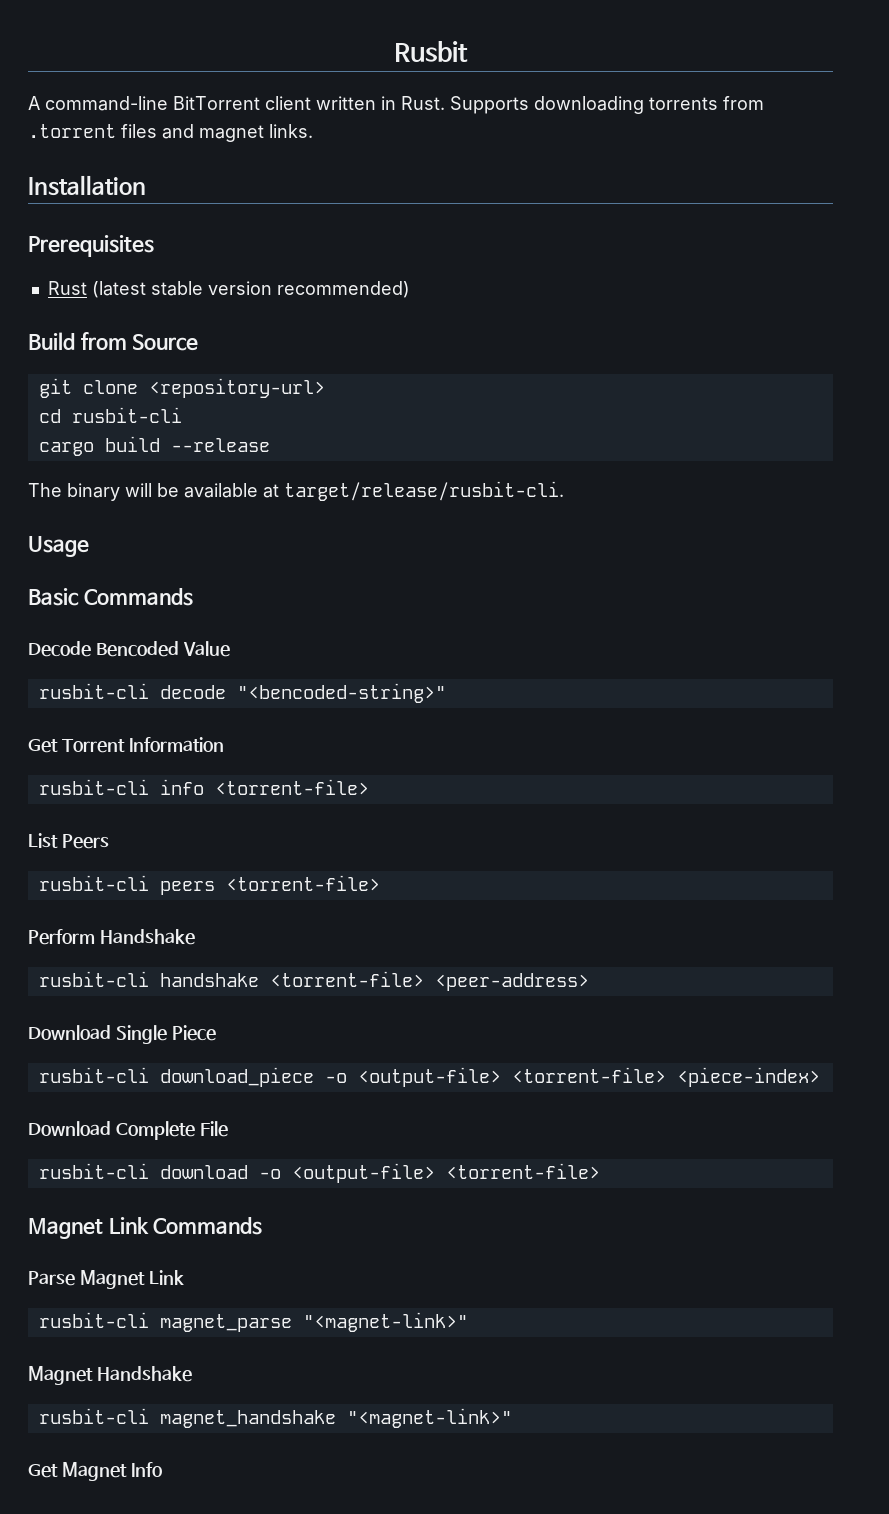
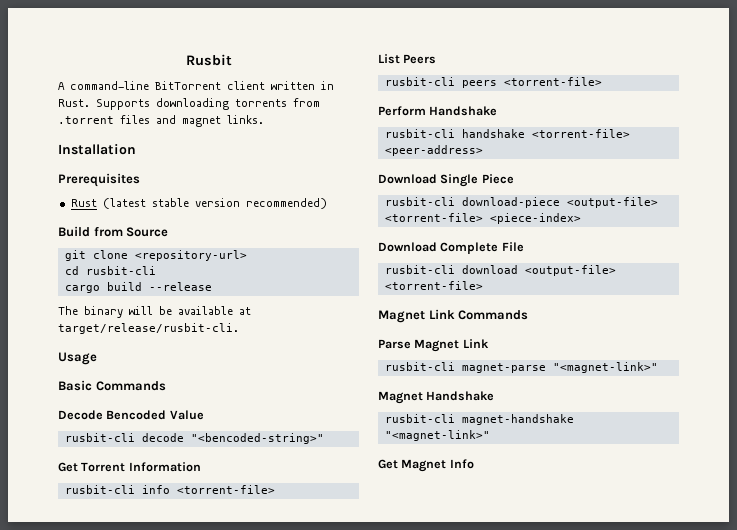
- rusbit-cli download_piece -o <output-file> <torrent-file> <piece-index>
+ rusbit-cli download-piece <output-file> <torrent-file> <piece-index>
- rusbit-cli download -o <output-file> <torrent-file>
+ rusbit-cli download <output-file> <torrent-file>
- rusbit-cli magnet_parse "<magnet-link>"
+ rusbit-cli magnet-parse "<magnet-link>"
- rusbit-cli magnet_handshake "<magnet-link>"
+ rusbit-cli magnet-handshake "<magnet-link>"

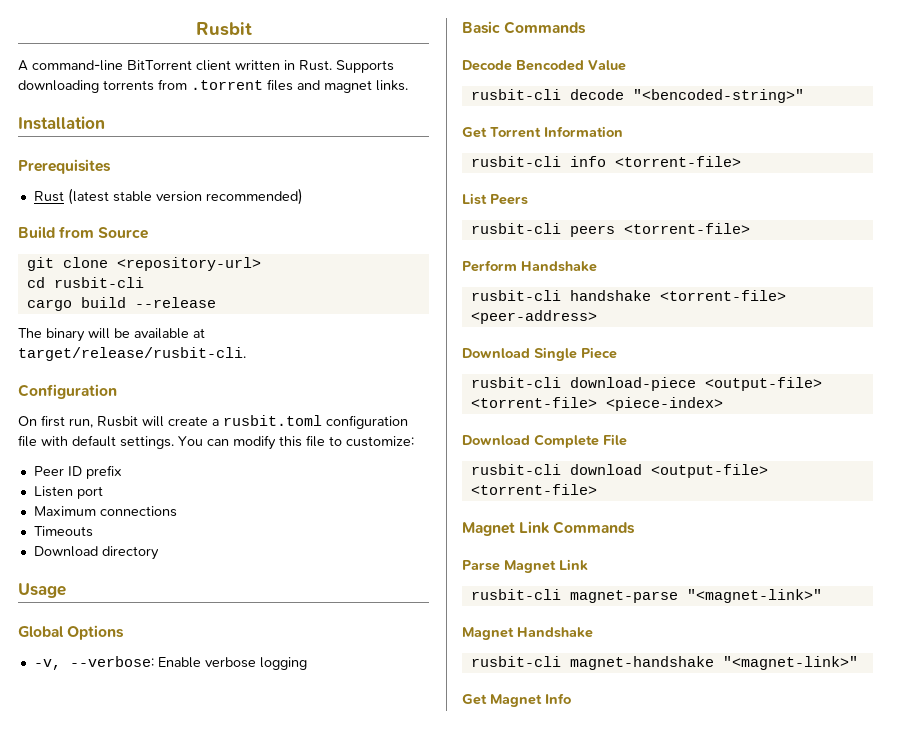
+ Configuration
+ On first run, Rusbit will create a rusbit.toml configuration file with default settings. You can modify this file to customize:
+ Peer ID prefix
+ Listen port
+ Maximum connections
+ Timeouts
+ Download directory
  Usage
+ Global Options
+ -v, --verbose: Enable verbose logging

